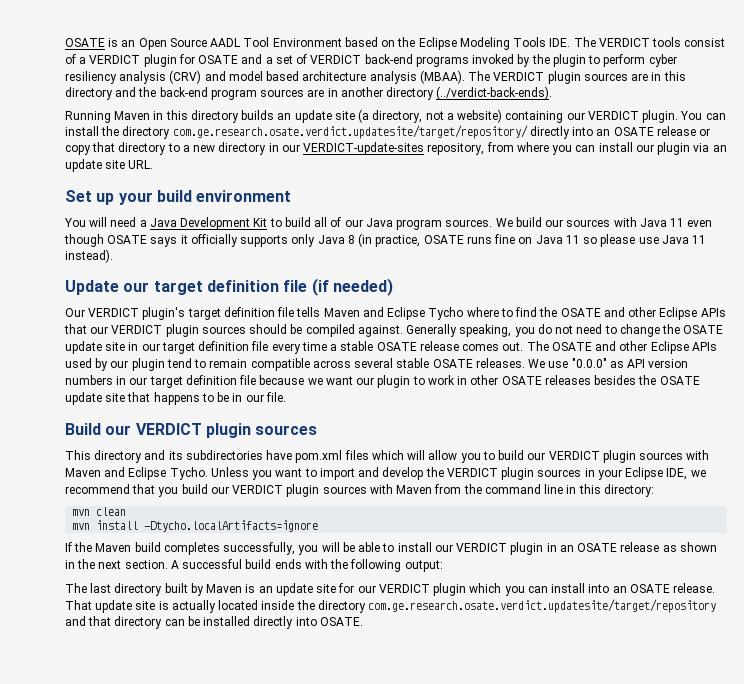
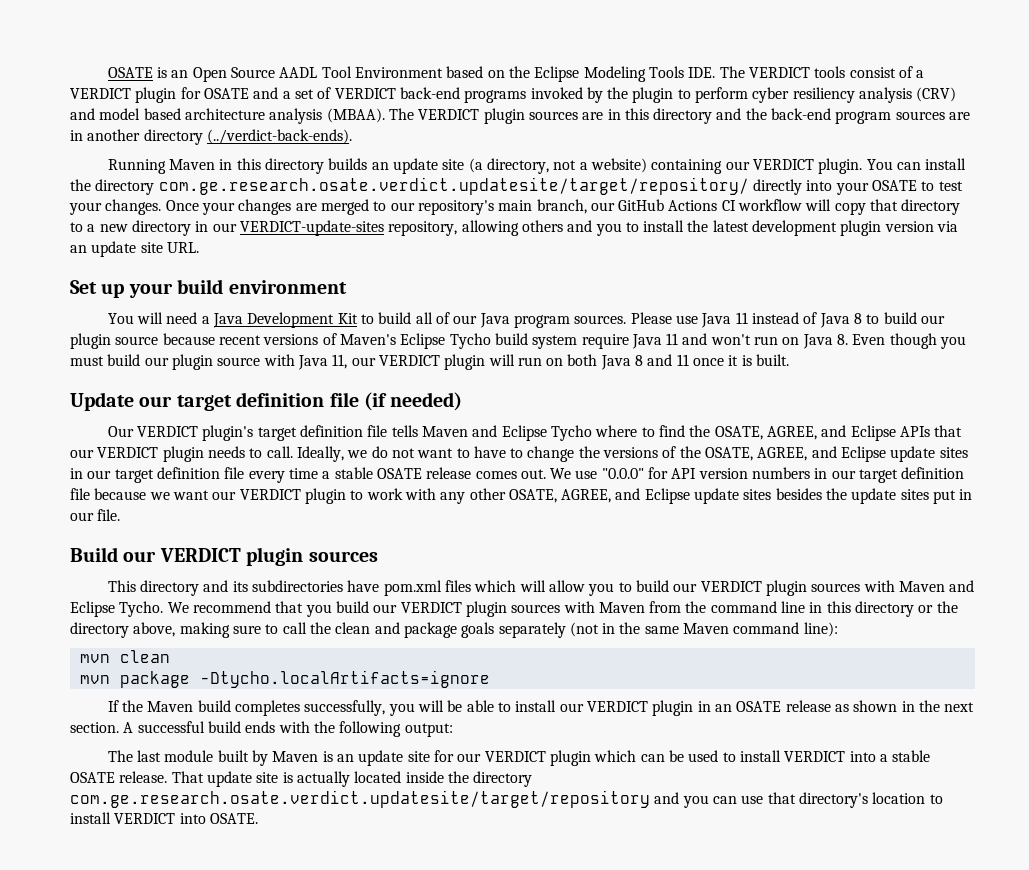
- You can install the directory com.ge.research.osate.verdict.updatesite/target/repository/ directly into an OSATE release or copy that directory to a new directory in our VERDICT-update-sites repository, from where you can install our plugin via an update site URL.
+ You can install the directory com.ge.research.osate.verdict.updatesite/target/repository/ directly into your OSATE to test your changes. Once your changes are merged to our repository's main branch, our GitHub Actions CI workflow will copy that directory to a new directory in our VERDICT-update-sites repository, allowing others and you to install the latest development plugin version via an update site URL.
- We build our sources with Java 11 even though OSATE says it officially supports only Java 8 (in practice, OSATE runs fine on Java 11 so please use Java 11 instead).
+ Please use Java 11 instead of Java 8 to build our plugin source because recent versions of Maven's Eclipse Tycho build system require Java 11 and won't run on Java 8. Even though you must build our plugin source with Java 11, our VERDICT plugin will run on both Java 8 and 11 once it is built.
- Our VERDICT plugin's target definition file tells Maven and Eclipse Tycho where to find the OSATE and other Eclipse APIs that our VERDICT plugin sources should be compiled against. Generally speaking, you do not need to change the OSATE update site in our target definition file every time a stable OSATE release comes out.
+ Our VERDICT plugin's target definition file tells Maven and Eclipse Tycho where to find the OSATE, AGREE, and Eclipse APIs that our VERDICT plugin needs to call. Ideally, we do not want to have to change the versions of the OSATE, AGREE, and Eclipse update sites in our target definition file every time a stable OSATE release comes out.
- The OSATE and other Eclipse APIs used by our plugin tend to remain compatible across several stable OSATE releases.
- We use "0.0.0" as API version numbers in our target definition file because we want our plugin to work in other OSATE releases besides the OSATE update site that happens to be in our file.
+ We use "0.0.0" for API version numbers in our target definition file because we want our VERDICT plugin to work with any other OSATE, AGREE, and Eclipse update sites besides the update sites put in our file.
- Unless you want to import and develop the VERDICT plugin sources in your Eclipse IDE, we recommend that you build our VERDICT plugin sources with Maven from the command line in this directory:
+ We recommend that you build our VERDICT plugin sources with Maven from the command line in this directory or the directory above, making sure to call the clean and package goals separately (not in the same Maven command line):
- mvn install -Dtycho.localArtifacts=ignore
+ mvn package -Dtycho.localArtifacts=ignore
- The last directory built by Maven is an update site for our VERDICT plugin which you can install into an OSATE release.
+ The last module built by Maven is an update site for our VERDICT plugin which can be used to install VERDICT into a stable OSATE release.
- That update site is actually located inside the directory com.ge.research.osate.verdict.updatesite/target/repository and that directory can be installed directly into OSATE.
+ That update site is actually located inside the directory com.ge.research.osate.verdict.updatesite/target/repository and you can use that directory's location to install VERDICT into OSATE.

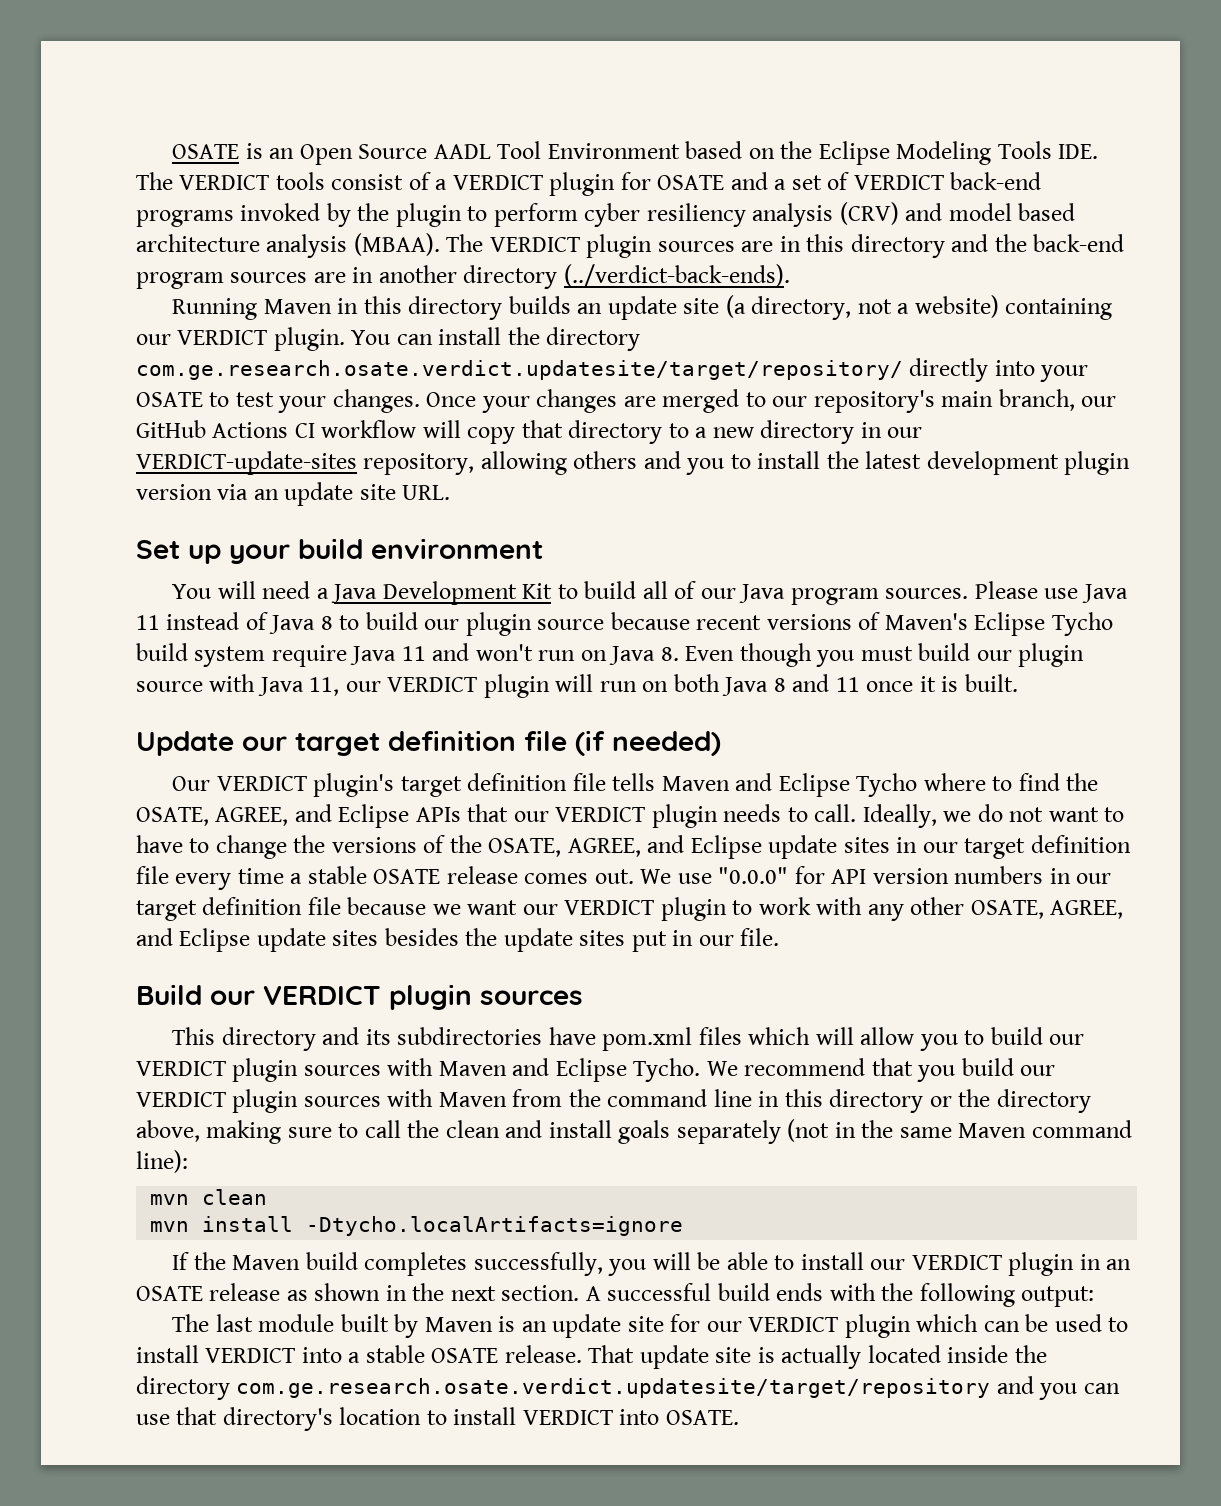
- We recommend that you build our VERDICT plugin sources with Maven from the command line in this directory or the directory above, making sure to call the clean and package goals separately (not in the same Maven command line):
+ We recommend that you build our VERDICT plugin sources with Maven from the command line in this directory or the directory above, making sure to call the clean and install goals separately (not in the same Maven command line):
- mvn package -Dtycho.localArtifacts=ignore
+ mvn install -Dtycho.localArtifacts=ignore

